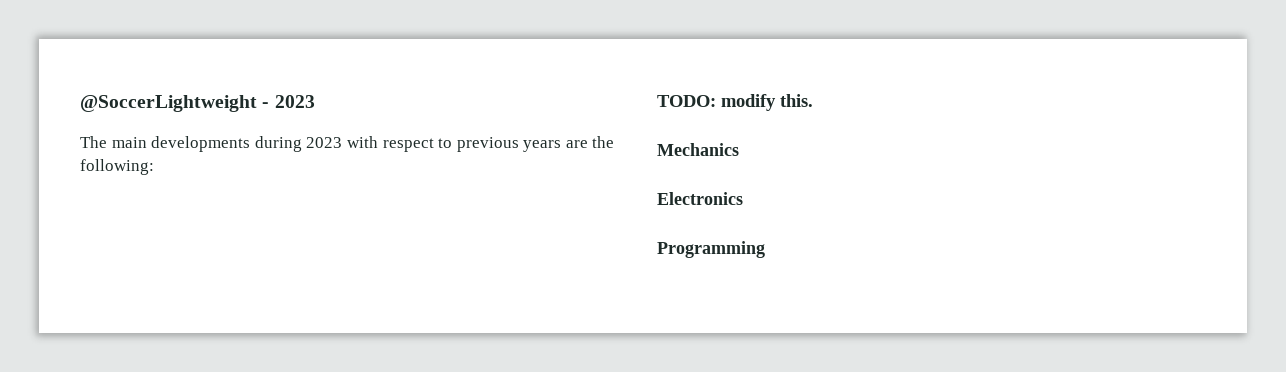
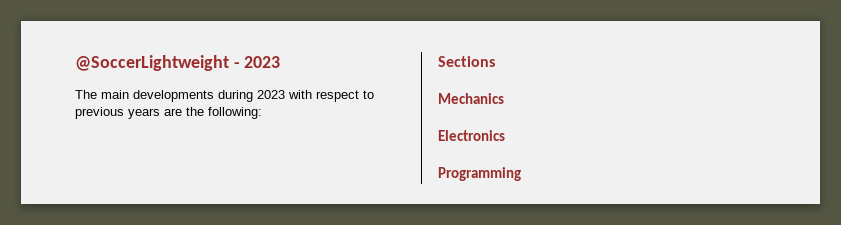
- TODO: modify this.
+ Sections

